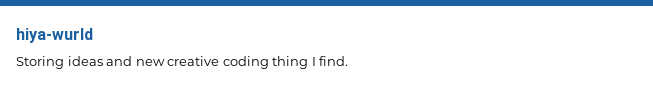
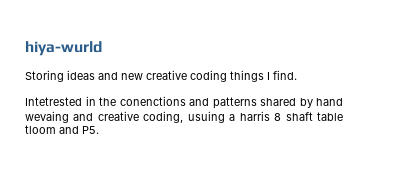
- Storing ideas and new creative coding thing I find.
+ Storing ideas and new creative coding things I find.
+ Intetrested in the conenctions and patterns shared by hand wevaing and creative coding, usuing a harris 8 shaft table tloom and P5.

